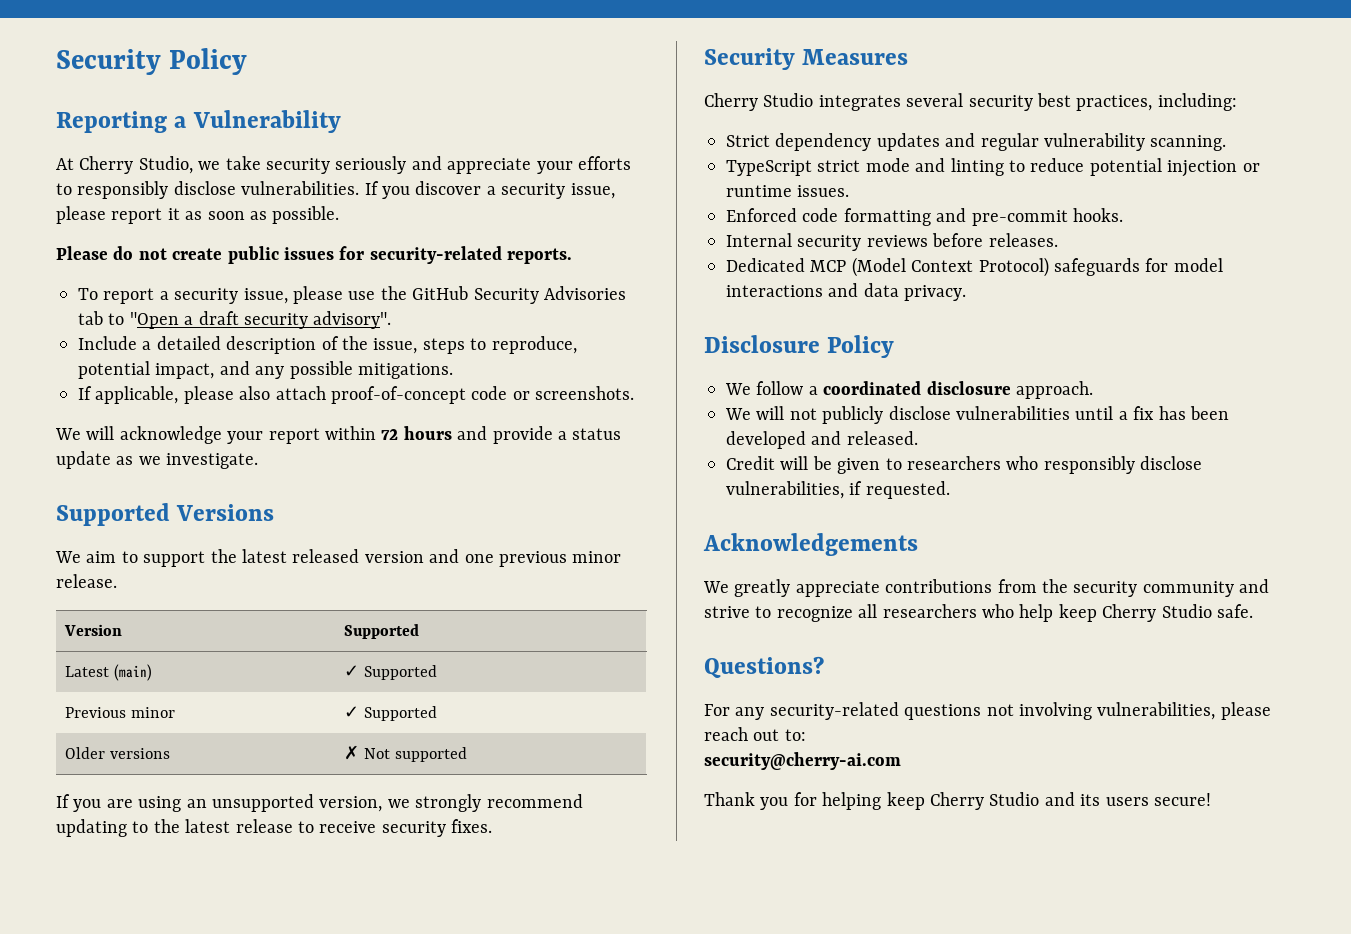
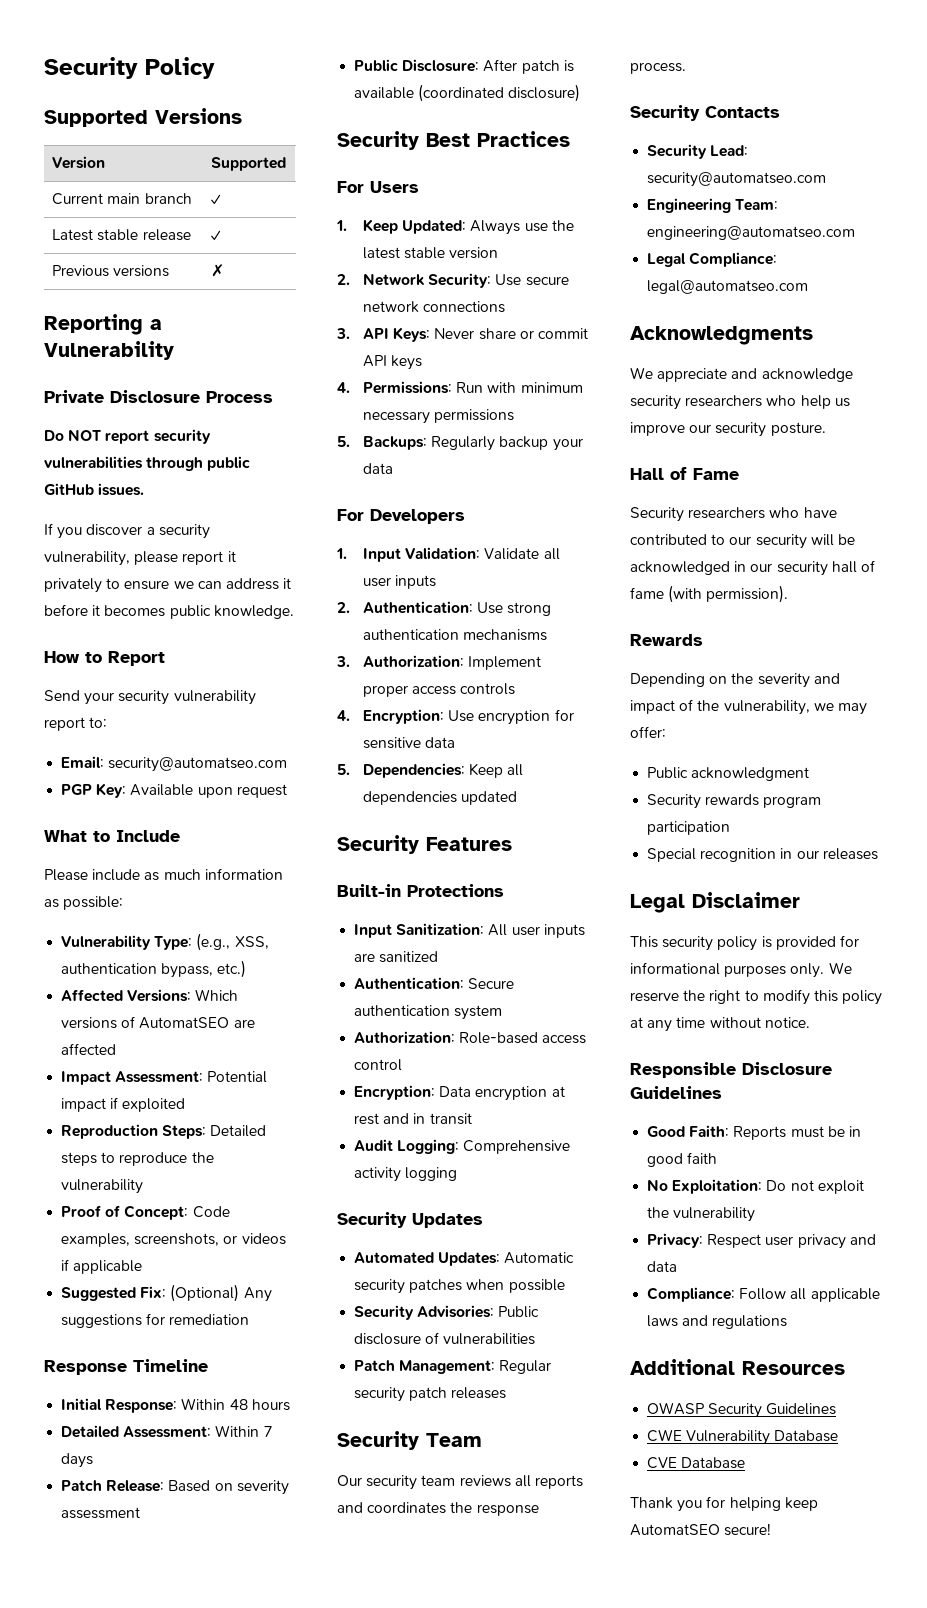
+ Supported Versions
+ Version | Supported
+ Current main branch | ✓
+ Latest stable release | ✓
+ Previous versions | ✗
  Reporting a Vulnerability
- At Cherry Studio, we take security seriously and appreciate your efforts to responsibly disclose vulnerabilities. If you discover a security issue, please report it as soon as possible.
- Please do not create public issues for security-related reports.
- To report a security issue, please use the GitHub Security Advisories tab to "Open a draft security advisory".
- Include a detailed description of the issue, steps to reproduce, potential impact, and any possible mitigations.
- If applicable, please also attach proof-of-concept code or screenshots.
- We will acknowledge your report within 72 hours and provide a status update as we investigate.
- Supported Versions
- We aim to support the latest released version and one previous minor release.
- Version | Supported
- Latest (main) | ✓ Supported
- Previous minor | ✓ Supported
- Older versions | ✗ Not supported
- If you are using an unsupported version, we strongly recommend updating to the latest release to receive security fixes.
- Security Measures
- Cherry Studio integrates several security best practices, including:
- Strict dependency updates and regular vulnerability scanning.
- TypeScript strict mode and linting to reduce potential injection or runtime issues.
- Enforced code formatting and pre-commit hooks.
- Internal security reviews before releases.
- Dedicated MCP (Model Context Protocol) safeguards for model interactions and data privacy.
- Disclosure Policy
- We follow a coordinated disclosure approach.
- We will not publicly disclose vulnerabilities until a fix has been developed and released.
- Credit will be given to researchers who responsibly disclose vulnerabilities, if requested.
- Acknowledgements
- We greatly appreciate contributions from the security community and strive to recognize all researchers who help keep Cherry Studio safe.
- Questions?
- For any security-related questions not involving vulnerabilities, please reach out to:
- security@cherry-ai.com
+ Private Disclosure Process
+ Do NOT report security vulnerabilities through public GitHub issues.
+ If you discover a security vulnerability, please report it privately to ensure we can address it before it becomes public knowledge.
+ How to Report
+ Send your security vulnerability report to:
+ Email: security@automatseo.com
+ PGP Key: Available upon request
+ What to Include
+ Please include as much information as possible:
+ Vulnerability Type: (e.g., XSS, authentication bypass, etc.)
+ Affected Versions: Which versions of AutomatSEO are affected
+ Impact Assessment: Potential impact if exploited
+ Reproduction Steps: Detailed steps to reproduce the vulnerability
+ Proof of Concept: Code examples, screenshots, or videos if applicable
+ Suggested Fix: (Optional) Any suggestions for remediation
+ Response Timeline
+ Initial Response: Within 48 hours
+ Detailed Assessment: Within 7 days
+ Patch Release: Based on severity assessment
+ Public Disclosure: After patch is available (coordinated disclosure)
+ Security Best Practices
+ For Users
+ 1. Keep Updated: Always use the latest stable version
+ 2. Network Security: Use secure network connections
+ 3. API Keys: Never share or commit API keys
+ 4. Permissions: Run with minimum necessary permissions
+ 5. Backups: Regularly backup your data
+ For Developers
+ 1. Input Validation: Validate all user inputs
+ 2. Authentication: Use strong authentication mechanisms
+ 3. Authorization: Implement proper access controls
+ 4. Encryption: Use encryption for sensitive data
+ 5. Dependencies: Keep all dependencies updated
+ Security Features
+ Built-in Protections
+ Input Sanitization: All user inputs are sanitized
+ Authentication: Secure authentication system
+ Authorization: Role-based access control
+ Encryption: Data encryption at rest and in transit
+ Audit Logging: Comprehensive activity logging
+ Security Updates
+ Automated Updates: Automatic security patches when possible
+ Security Advisories: Public disclosure of vulnerabilities
+ Patch Management: Regular security patch releases
+ Security Team
+ Our security team reviews all reports and coordinates the response process.
+ Security Contacts
+ Security Lead: security@automatseo.com
+ Engineering Team: engineering@automatseo.com
+ Legal Compliance: legal@automatseo.com
+ Acknowledgments
+ We appreciate and acknowledge security researchers who help us improve our security posture.
+ Hall of Fame
+ Security researchers who have contributed to our security will be acknowledged in our security hall of fame (with permission).
+ Rewards
+ Depending on the severity and impact of the vulnerability, we may offer:
+ Public acknowledgment
+ Security rewards program participation
+ Special recognition in our releases
+ Legal Disclaimer
+ This security policy is provided for informational purposes only. We reserve the right to modify this policy at any time without notice.
+ Responsible Disclosure Guidelines
+ Good Faith: Reports must be in good faith
+ No Exploitation: Do not exploit the vulnerability
+ Privacy: Respect user privacy and data
+ Compliance: Follow all applicable laws and regulations
+ Additional Resources
+ OWASP Security Guidelines
+ CWE Vulnerability Database
+ CVE Database
- Thank you for helping keep Cherry Studio and its users secure!
+ Thank you for helping keep AutomatSEO secure!

